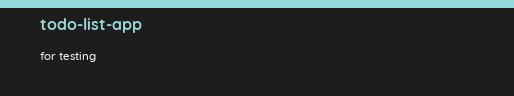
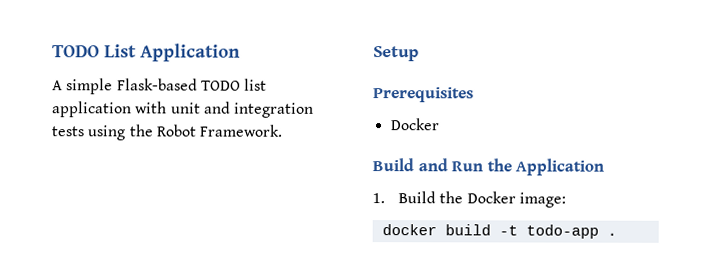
- todo-list-app
- for testing
+ TODO List Application
+ A simple Flask-based TODO list application with unit and integration tests using the Robot Framework.
+ Setup
+ Prerequisites
+ Docker
+ Build and Run the Application
+ 1. Build the Docker image:
+ docker build -t todo-app .

